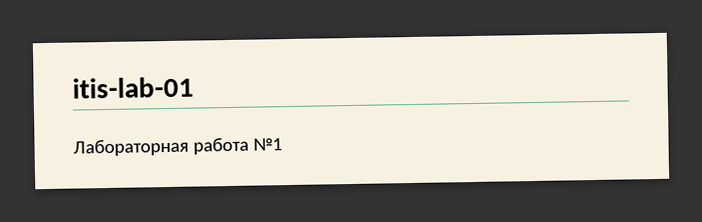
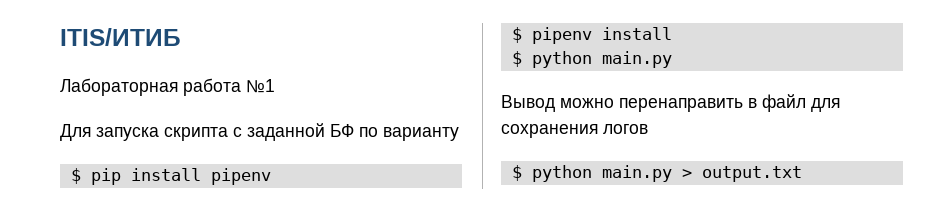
- itis-lab-01
+ ITIS/ИТИБ
+ Для запуска скрипта с заданной БФ по варианту
+ $ pip install pipenv
+ $ pipenv install
+ $ python main.py
+ Вывод можно перенаправить в файл для сохранения логов
+ $ python main.py > output.txt

